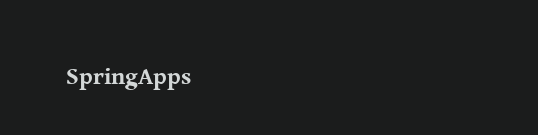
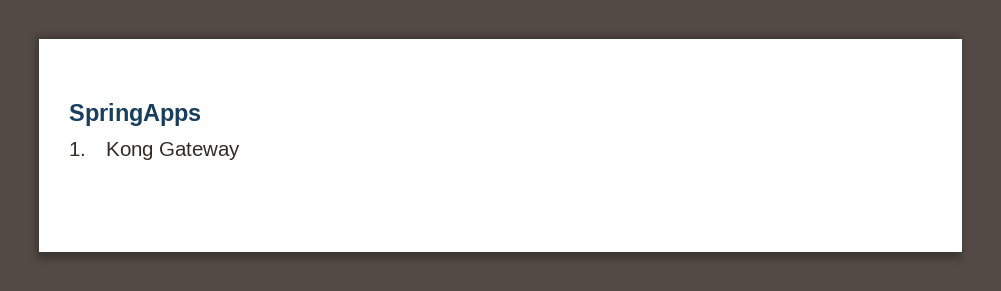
+ 1. Kong Gateway

